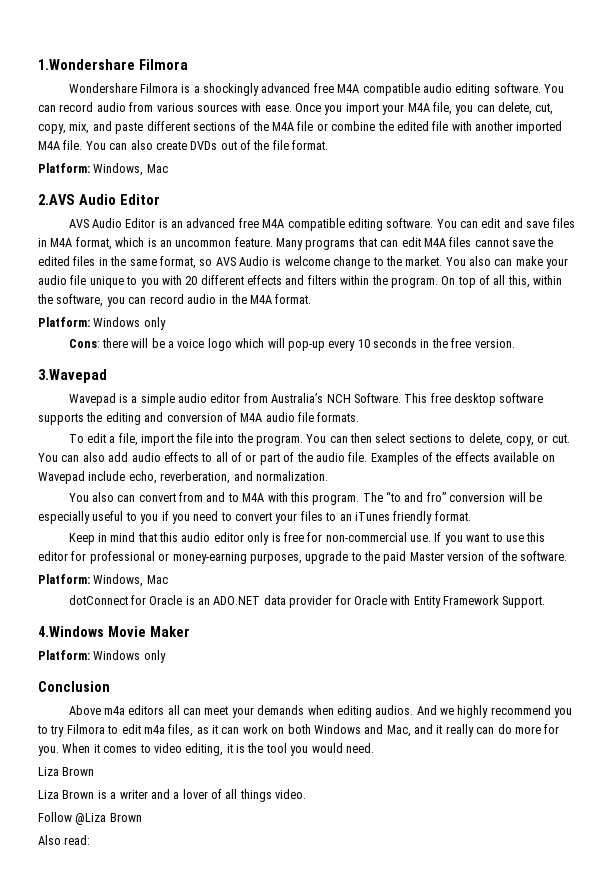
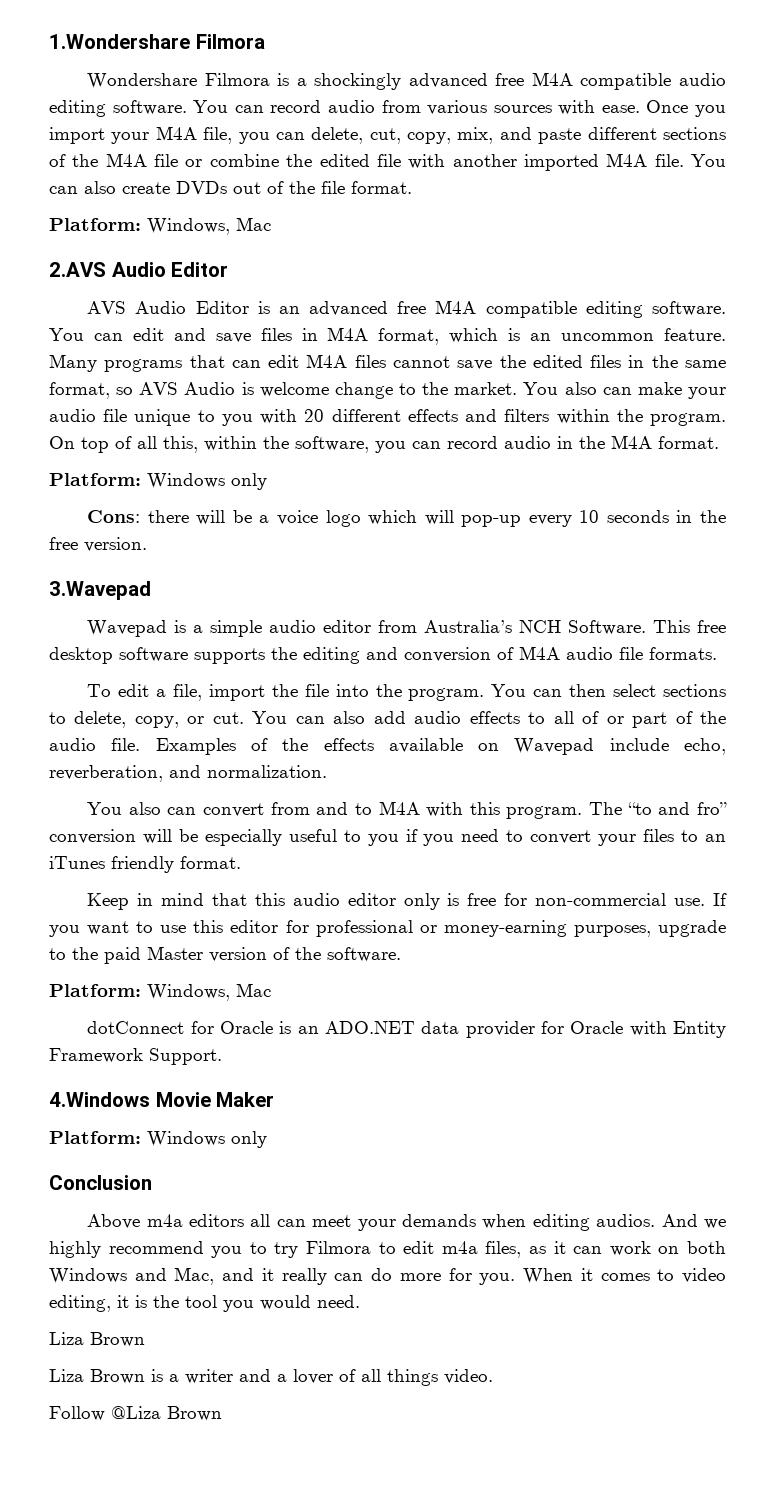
- Also read:

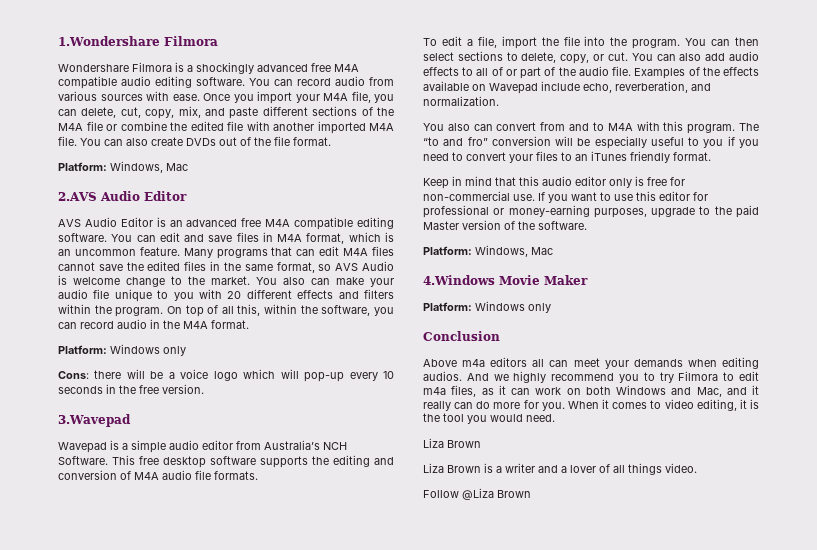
- dotConnect for Oracle is an ADO.NET data provider for Oracle with Entity Framework Support.

